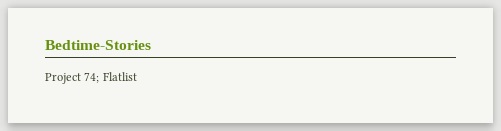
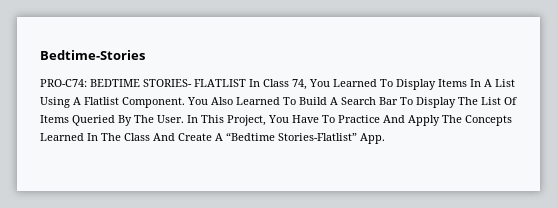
- Project 74; Flatlist
+ PRO-C74: BEDTIME STORIES- FLATLIST In Class 74, You Learned To Display Items In A List Using A Flatlist Component. You Also Learned To Build A Search Bar To Display The List Of Items Queried By The User. In This Project, You Have To Practice And Apply The Concepts Learned In The Class And Create A “Bedtime Stories-Flatlist” App.

